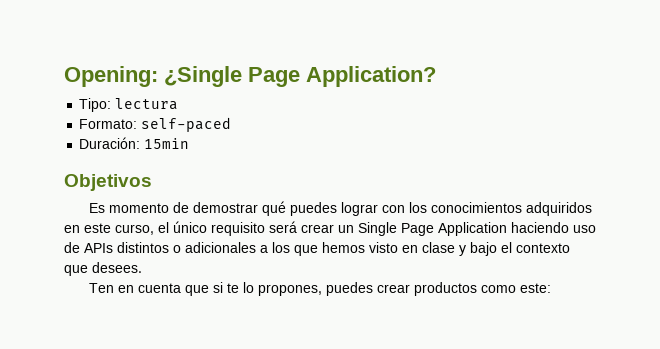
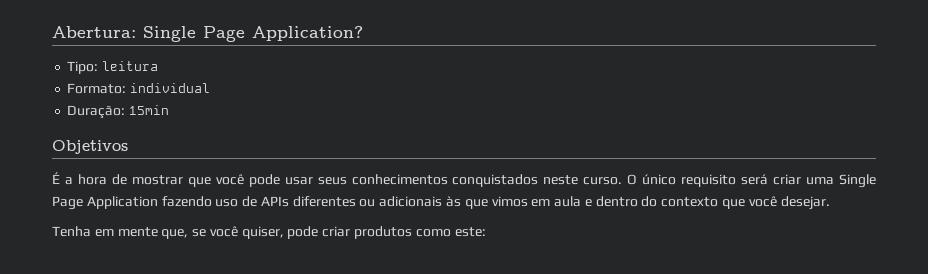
- Opening: ¿Single Page Application?
+ Abertura: Single Page Application?
- Tipo: lectura
+ Tipo: leitura
- Formato: self-paced
- Duración: 15min
+ Formato: individual
+ Duração: 15min
- Es momento de demostrar qué puedes lograr con los conocimientos adquiridos en este curso, el único requisito será crear un Single Page Application haciendo uso de APIs distintos o adicionales a los que hemos visto en clase y bajo el contexto que desees.
- Ten en cuenta que si te lo propones, puedes crear productos como este:
+ É a hora de mostrar que você pode usar seus conhecimentos conquistados neste curso. O único requisito será criar uma Single Page Application fazendo uso de APIs diferentes ou adicionais às que vimos em aula e dentro do contexto que você desejar.
+ Tenha em mente que, se você quiser, pode criar produtos como este:

